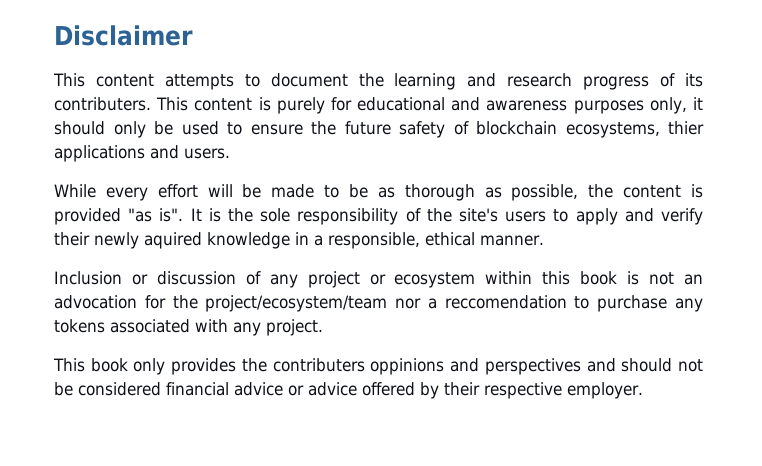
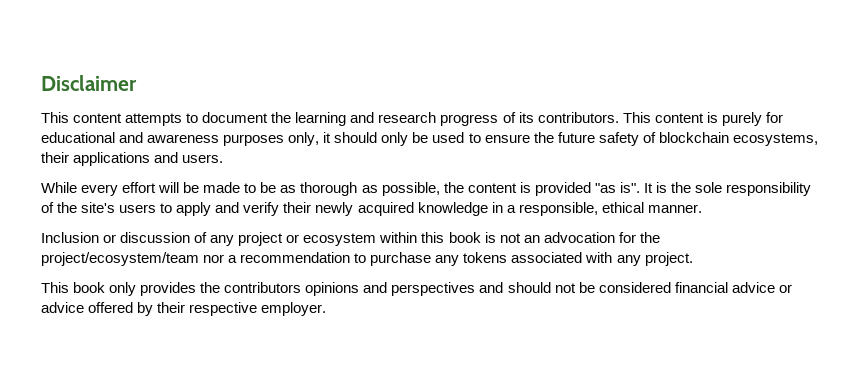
- This content attempts to document the learning and research progress of its contributers.
+ This content attempts to document the learning and research progress of its contributors.
- This content is purely for educational and awareness purposes only, it should only be used to ensure the future safety of blockchain ecosystems, thier applications and users.
+ This content is purely for educational and awareness purposes only, it should only be used to ensure the future safety of blockchain ecosystems, their applications and users.
- It is the sole responsibility of the site's users to apply and verify their newly aquired knowledge in a responsible, ethical manner.
+ It is the sole responsibility of the site's users to apply and verify their newly acquired knowledge in a responsible, ethical manner.
- Inclusion or discussion of any project or ecosystem within this book is not an advocation for the project/ecosystem/team nor a reccomendation to purchase any tokens associated with any project.
+ Inclusion or discussion of any project or ecosystem within this book is not an advocation for the project/ecosystem/team nor a recommendation to purchase any tokens associated with any project.
- This book only provides the contributers oppinions and perspectives and should not be considered financial advice or advice offered by their respective employer.
+ This book only provides the contributors opinions and perspectives and should not be considered financial advice or advice offered by their respective employer.

